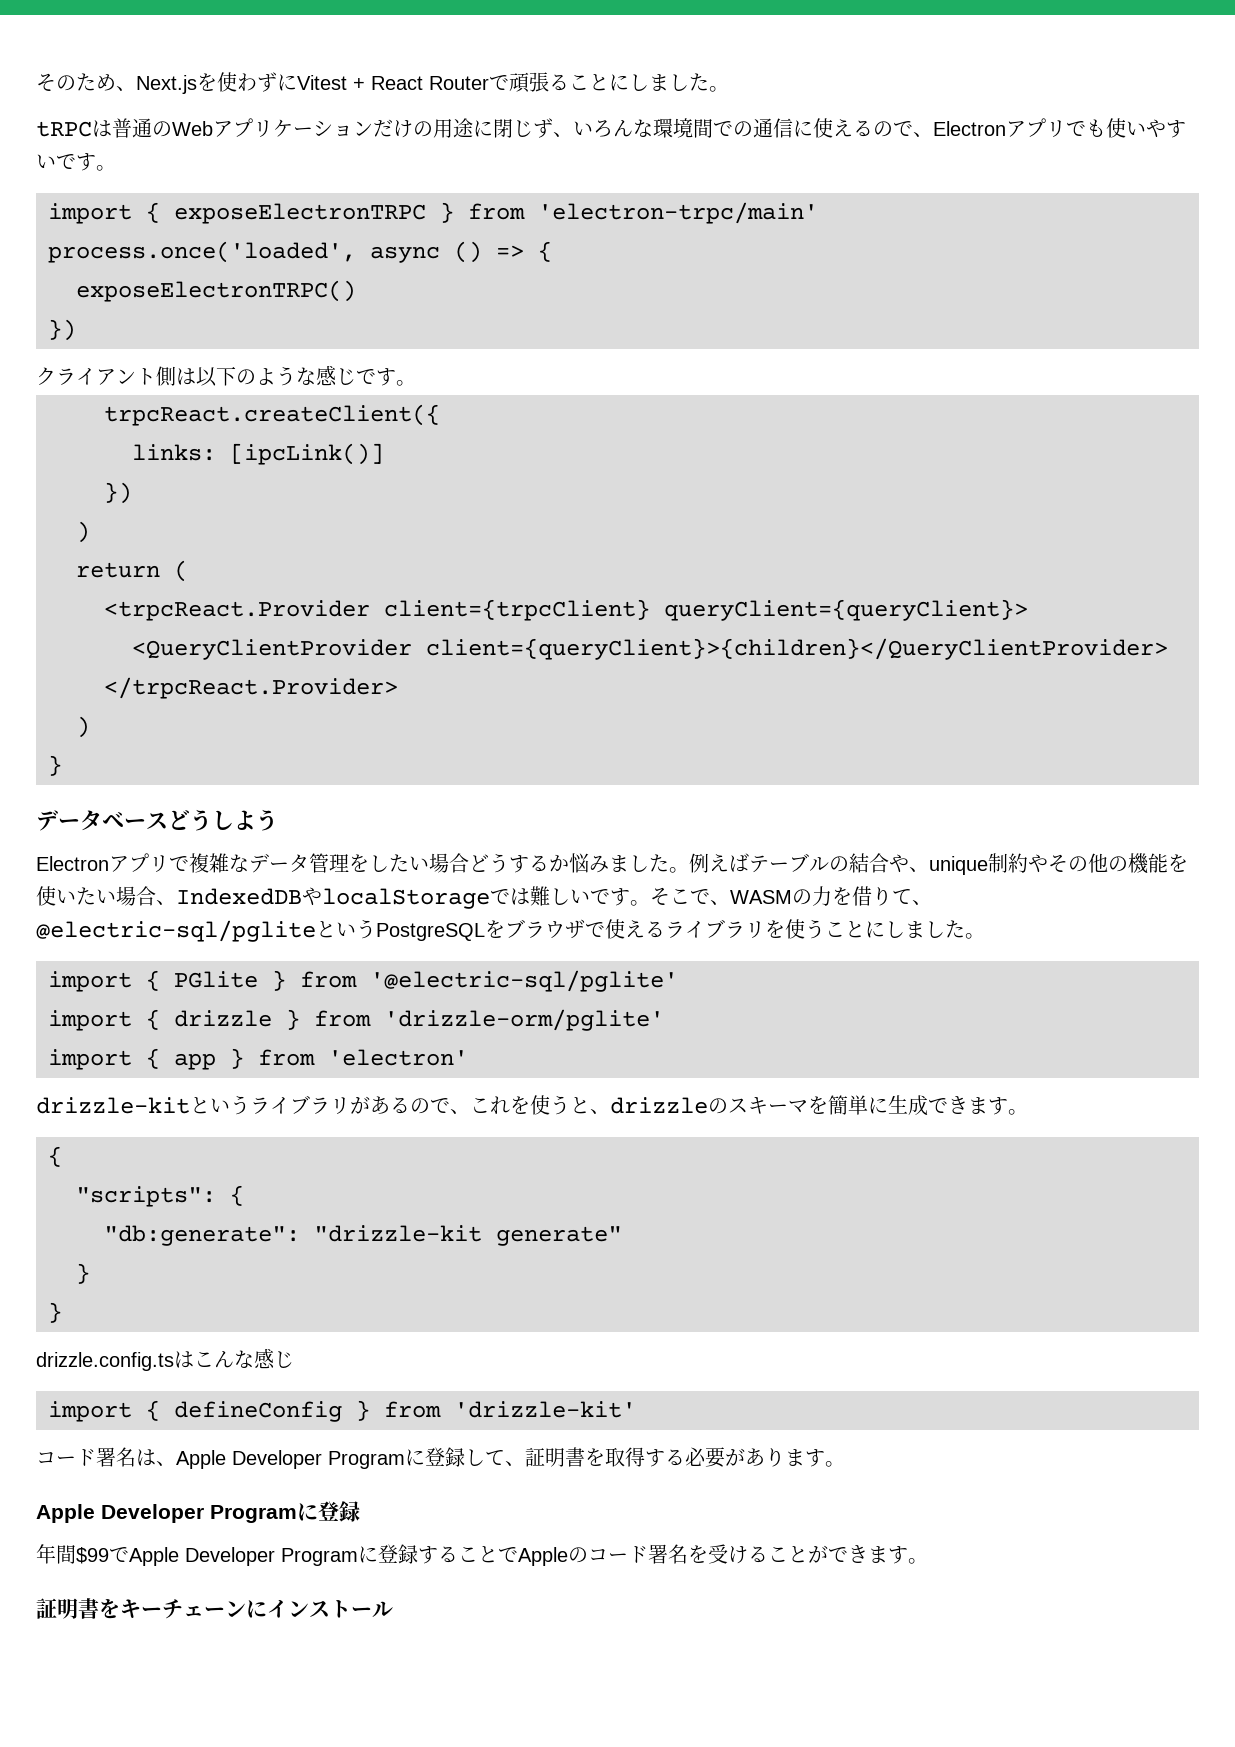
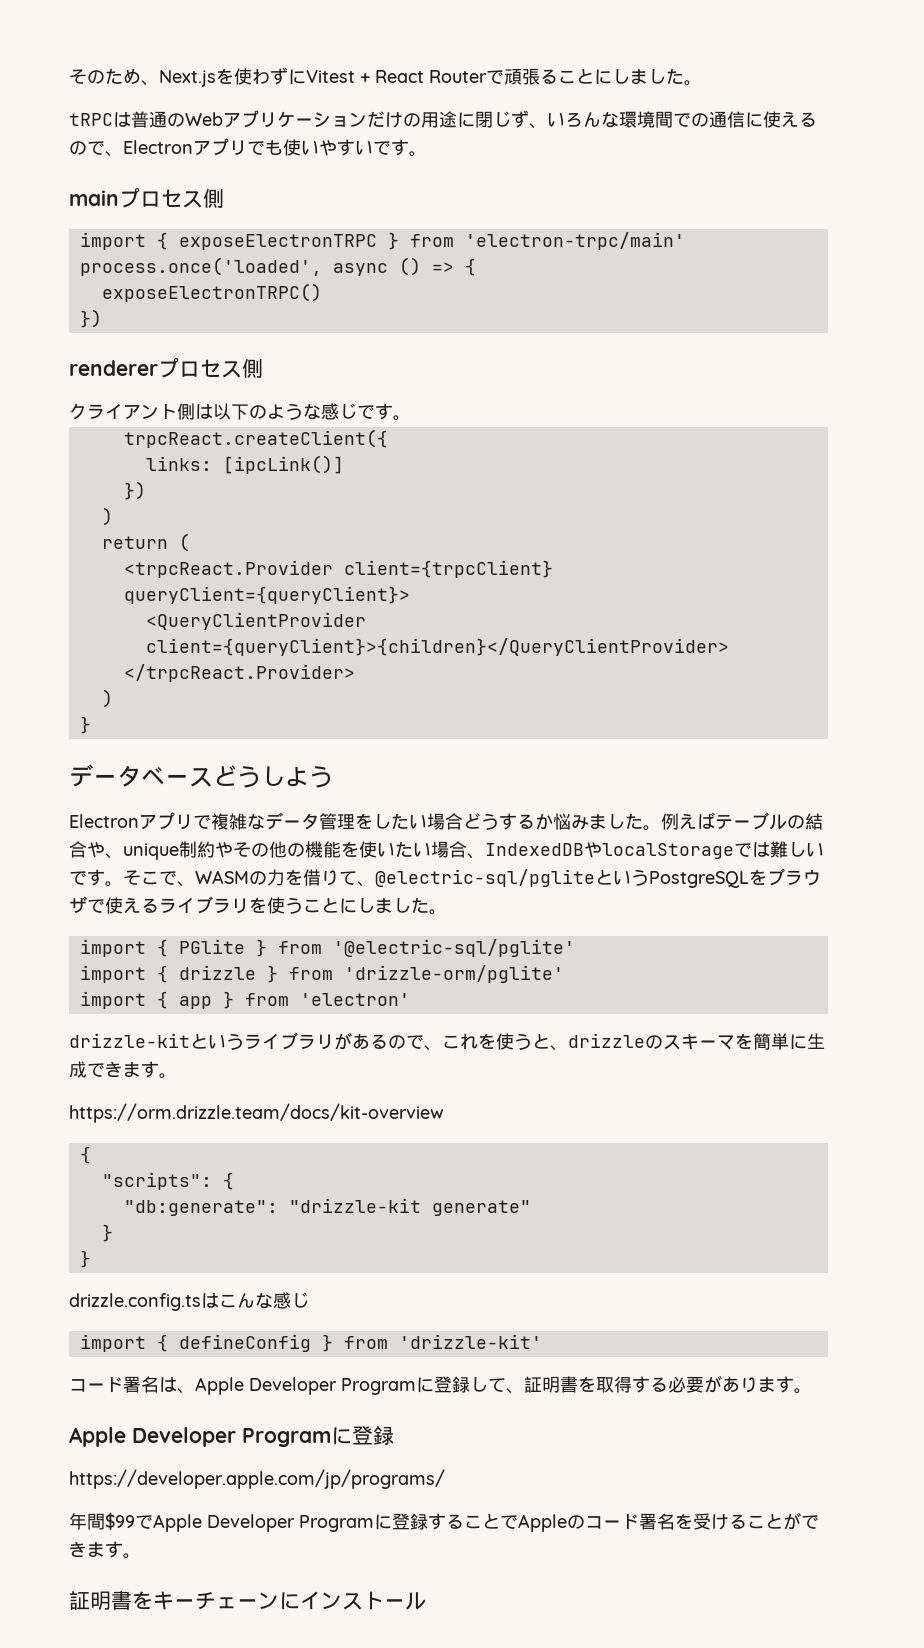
+ mainプロセス側
+ rendererプロセス側
+ https://orm.drizzle.team/docs/kit-overview
+ https://developer.apple.com/jp/programs/

